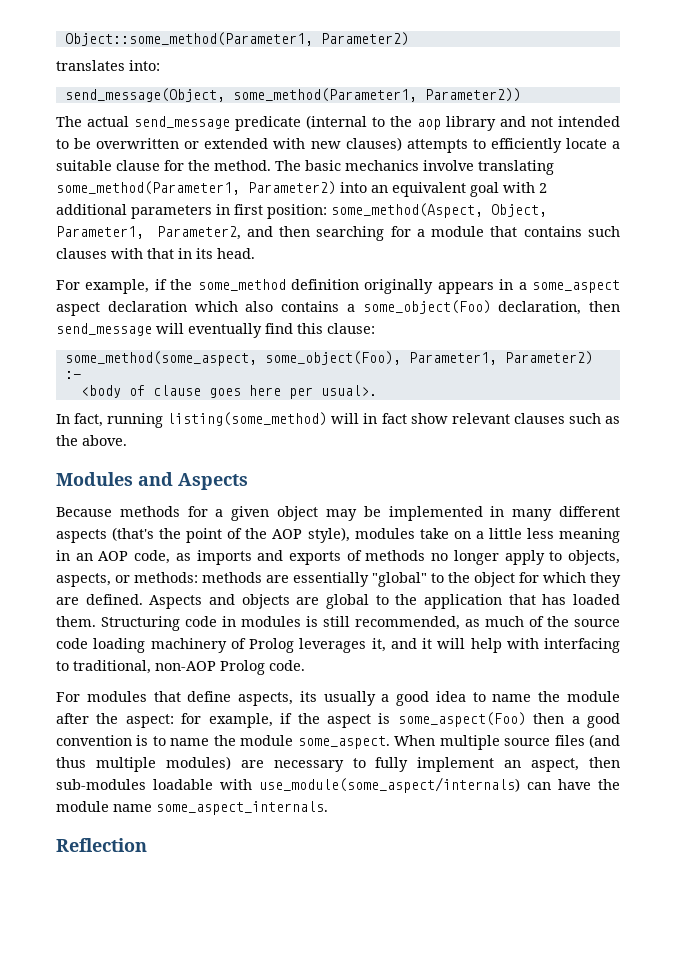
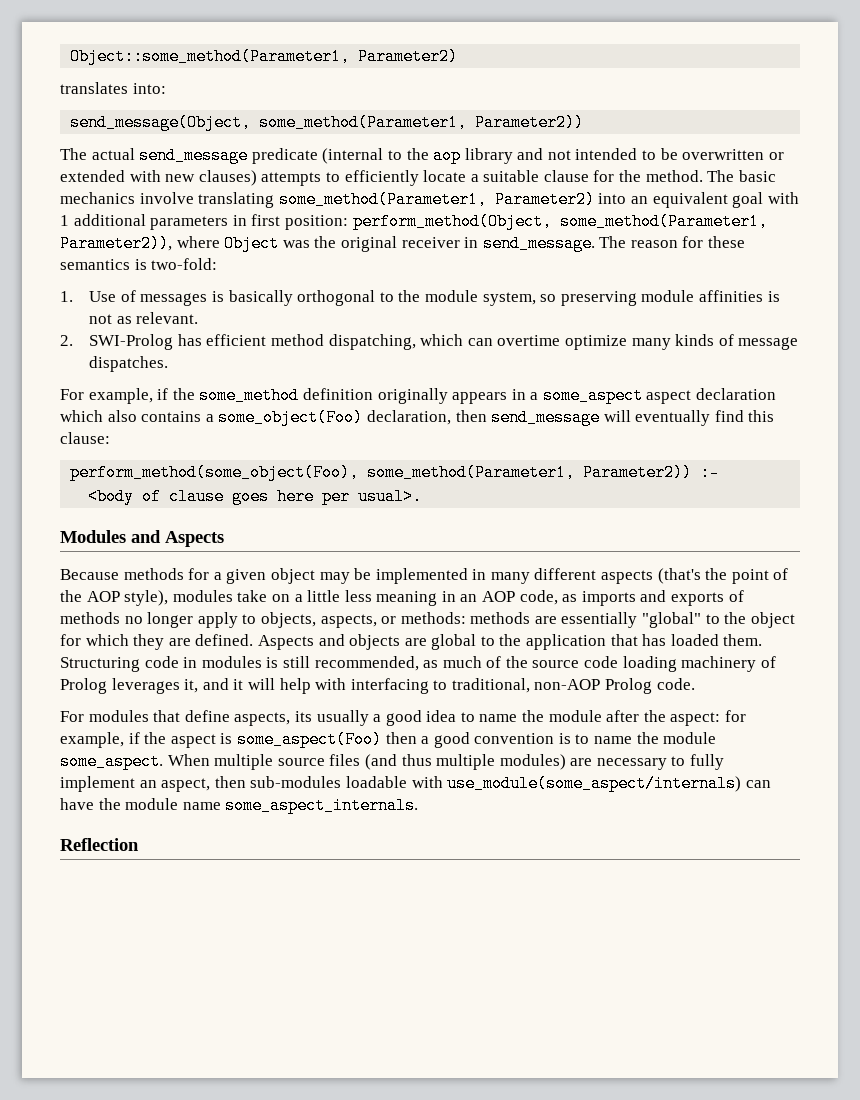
- The basic mechanics involve translating some_method(Parameter1, Parameter2) into an equivalent goal with 2 additional parameters in first position: some_method(Aspect, Object, Parameter1, Parameter2, and then searching for a module that contains such clauses with that in its head.
+ The basic mechanics involve translating some_method(Parameter1, Parameter2) into an equivalent goal with 1 additional parameters in first position: perform_method(Object, some_method(Parameter1, Parameter2)), where Object was the original receiver in send_message. The reason for these semantics is two-fold:
+ 1. Use of messages is basically orthogonal to the module system, so preserving module affinities is not as relevant.
+ 2. SWI-Prolog has efficient method dispatching, which can overtime optimize many kinds of message dispatches.
- some_method(some_aspect, some_object(Foo), Parameter1, Parameter2) :-
+ perform_method(some_object(Foo), some_method(Parameter1, Parameter2)) :-
- In fact, running listing(some_method) will in fact show relevant clauses such as the above.

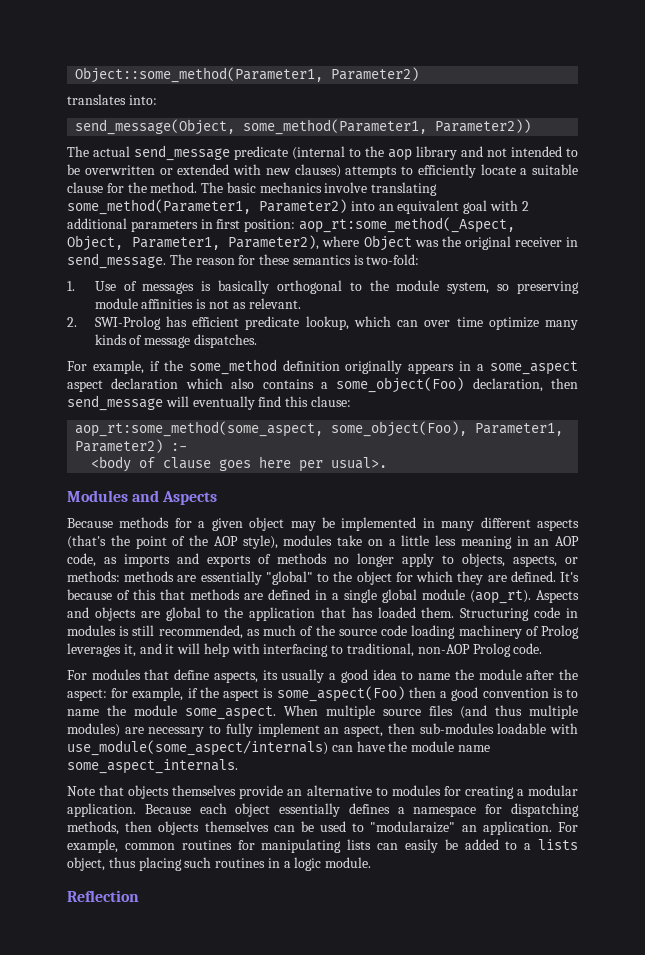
- The basic mechanics involve translating some_method(Parameter1, Parameter2) into an equivalent goal with 1 additional parameters in first position: perform_method(Object, some_method(Parameter1, Parameter2)), where Object was the original receiver in send_message.
+ The basic mechanics involve translating some_method(Parameter1, Parameter2) into an equivalent goal with 2 additional parameters in first position: aop_rt:some_method(_Aspect, Object, Parameter1, Parameter2), where Object was the original receiver in send_message.
- 2. SWI-Prolog has efficient method dispatching, which can overtime optimize many kinds of message dispatches.
+ 2. SWI-Prolog has efficient predicate lookup, which can over time optimize many kinds of message dispatches.
- perform_method(some_object(Foo), some_method(Parameter1, Parameter2)) :-
+ aop_rt:some_method(some_aspect, some_object(Foo), Parameter1, Parameter2) :-
+ It's because of this that methods are defined in a single global module (aop_rt).
+ Note that objects themselves provide an alternative to modules for creating a modular application. Because each object essentially defines a namespace for dispatching methods, then objects themselves can be used to "modularaize" an application. For example, common routines for manipulating lists can easily be added to a lists object, thus placing such routines in a logic module.

